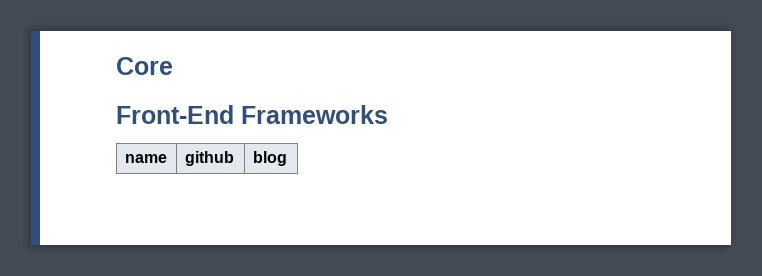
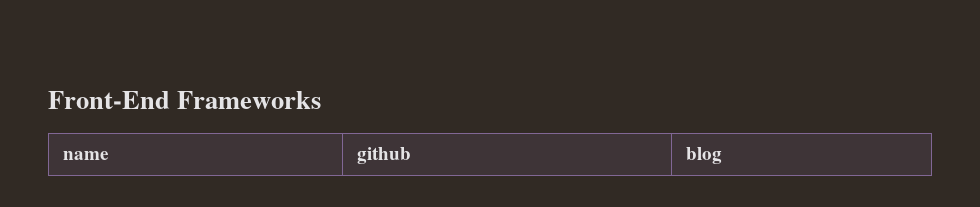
- Core

